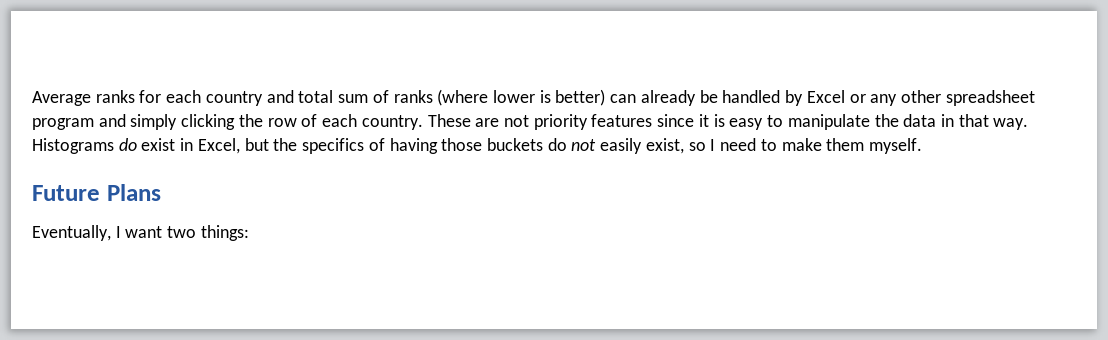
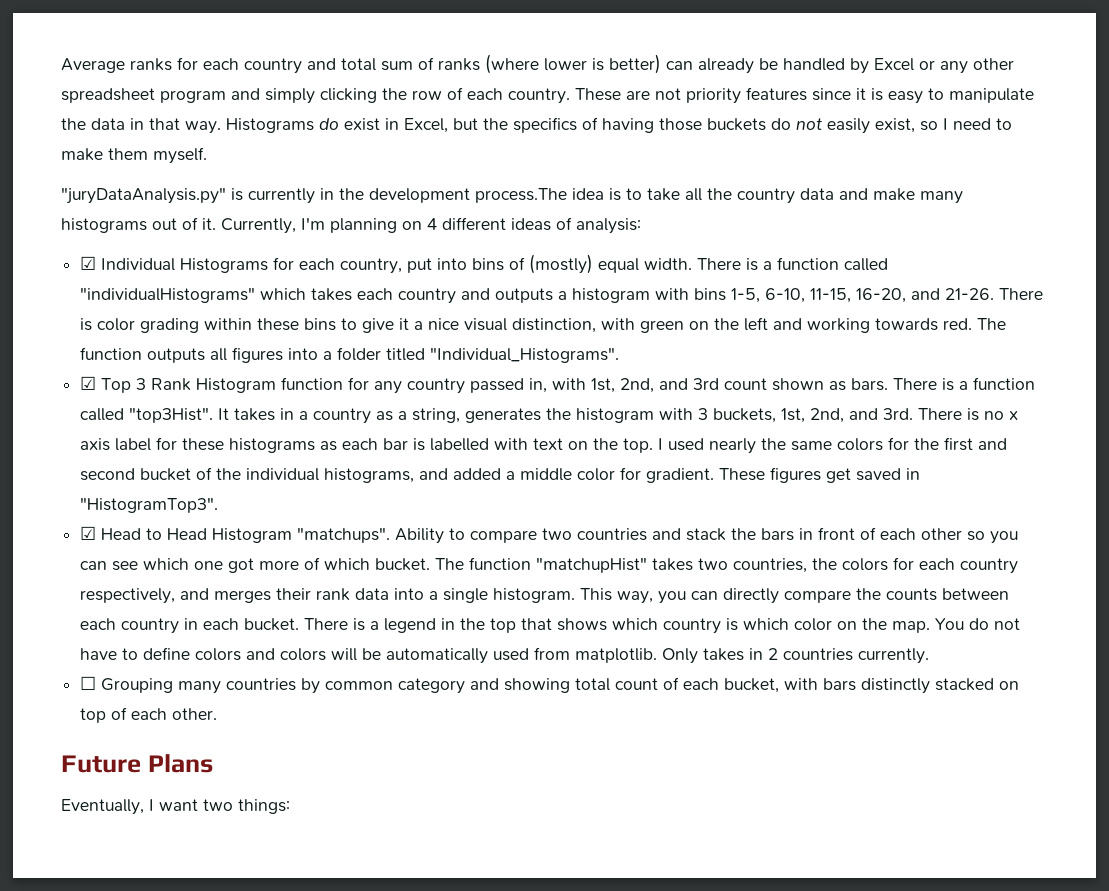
+ "juryDataAnalysis.py" is currently in the development process.The idea is to take all the country data and make many histograms out of it. Currently, I'm planning on 4 different ideas of analysis:
+ ☑ Individual Histograms for each country, put into bins of (mostly) equal width. There is a function called "individualHistograms" which takes each country and outputs a histogram with bins 1-5, 6-10, 11-15, 16-20, and 21-26. There is color grading within these bins to give it a nice visual distinction, with green on the left and working towards red. The function outputs all figures into a folder titled "Individual_Histograms".
+ ☑ Top 3 Rank Histogram function for any country passed in, with 1st, 2nd, and 3rd count shown as bars. There is a function called "top3Hist". It takes in a country as a string, generates the histogram with 3 buckets, 1st, 2nd, and 3rd. There is no x axis label for these histograms as each bar is labelled with text on the top. I used nearly the same colors for the first and second bucket of the individual histograms, and added a middle color for gradient. These figures get saved in "HistogramTop3".
+ ☑ Head to Head Histogram "matchups". Ability to compare two countries and stack the bars in front of each other so you can see which one got more of which bucket. The function "matchupHist" takes two countries, the colors for each country respectively, and merges their rank data into a single histogram. This way, you can directly compare the counts between each country in each bucket. There is a legend in the top that shows which country is which color on the map. You do not have to define colors and colors will be automatically used from matplotlib. Only takes in 2 countries currently.
+ ☐ Grouping many countries by common category and showing total count of each bucket, with bars distinctly stacked on top of each other.

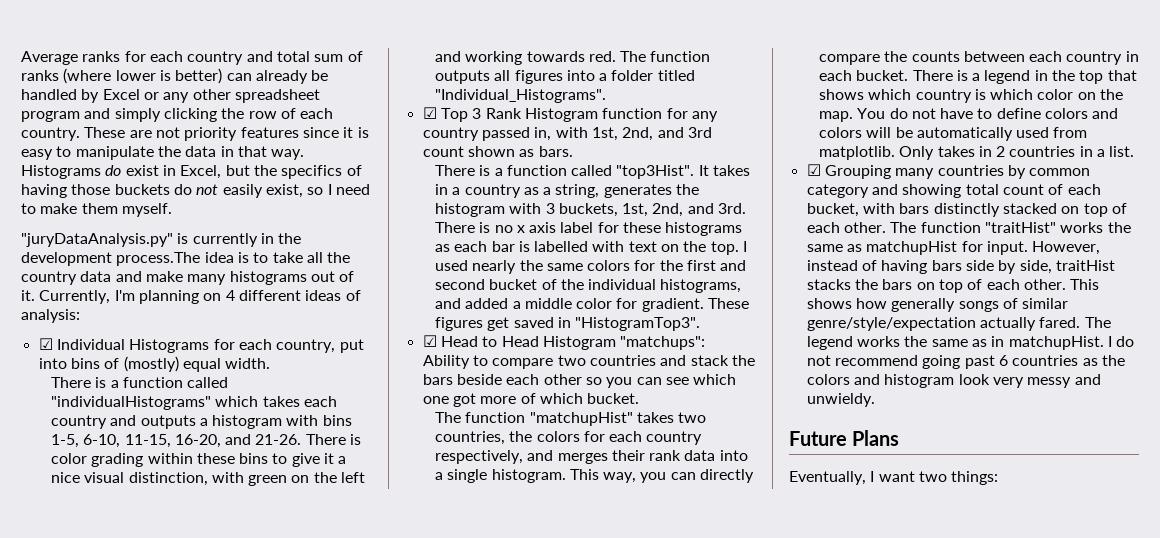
- ☑ Individual Histograms for each country, put into bins of (mostly) equal width. There is a function called "individualHistograms" which takes each country and outputs a histogram with bins 1-5, 6-10, 11-15, 16-20, and 21-26.
+ ☑ Individual Histograms for each country, put into bins of (mostly) equal width.
+ There is a function called "individualHistograms" which takes each country and outputs a histogram with bins 1-5, 6-10, 11-15, 16-20, and 21-26.
- ☑ Top 3 Rank Histogram function for any country passed in, with 1st, 2nd, and 3rd count shown as bars. There is a function called "top3Hist".
+ ☑ Top 3 Rank Histogram function for any country passed in, with 1st, 2nd, and 3rd count shown as bars.
+ There is a function called "top3Hist".
- ☑ Head to Head Histogram "matchups". Ability to compare two countries and stack the bars in front of each other so you can see which one got more of which bucket. The function "matchupHist" takes two countries, the colors for each country respectively, and merges their rank data into a single histogram.
+ ☑ Head to Head Histogram "matchups": Ability to compare two countries and stack the bars beside each other so you can see which one got more of which bucket.
+ The function "matchupHist" takes two countries, the colors for each country respectively, and merges their rank data into a single histogram.
- Only takes in 2 countries currently.
- ☐ Grouping many countries by common category and showing total count of each bucket, with bars distinctly stacked on top of each other.
+ Only takes in 2 countries in a list.
+ ☑ Grouping many countries by common category and showing total count of each bucket, with bars distinctly stacked on top of each other. The function "traitHist" works the same as matchupHist for input. However, instead of having bars side by side, traitHist stacks the bars on top of each other. This shows how generally songs of similar genre/style/expectation actually fared. The legend works the same as in matchupHist. I do not recommend going past 6 countries as the colors and histogram look very messy and unwieldy.

